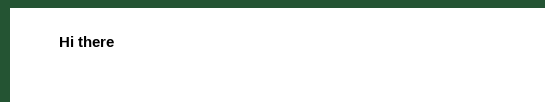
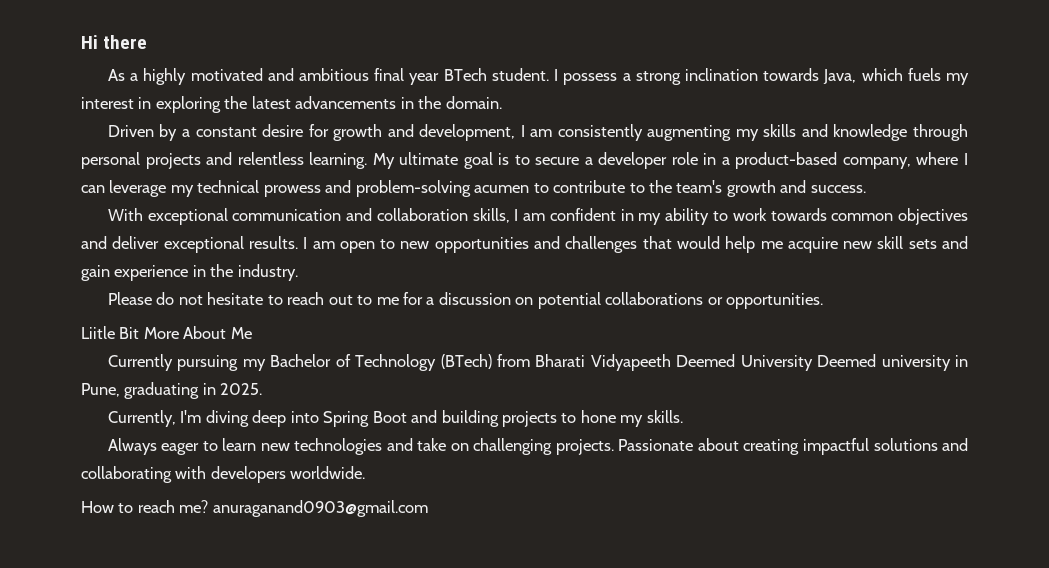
+ As a highly motivated and ambitious final year BTech student. I possess a strong inclination towards Java, which fuels my interest in exploring the latest advancements in the domain.
+ Driven by a constant desire for growth and development, I am consistently augmenting my skills and knowledge through personal projects and relentless learning. My ultimate goal is to secure a developer role in a product-based company, where I can leverage my technical prowess and problem-solving acumen to contribute to the team's growth and success.
+ With exceptional communication and collaboration skills, I am confident in my ability to work towards common objectives and deliver exceptional results. I am open to new opportunities and challenges that would help me acquire new skill sets and gain experience in the industry.
+ Please do not hesitate to reach out to me for a discussion on potential collaborations or opportunities.
+ Liitle Bit More About Me
+ Currently pursuing my Bachelor of Technology (BTech) from Bharati Vidyapeeth Deemed University Deemed university in Pune, graduating in 2025.
+ Currently, I'm diving deep into Spring Boot and building projects to hone my skills.
+ Always eager to learn new technologies and take on challenging projects. Passionate about creating impactful solutions and collaborating with developers worldwide.
+ How to reach me? anuraganand0903@gmail.com

